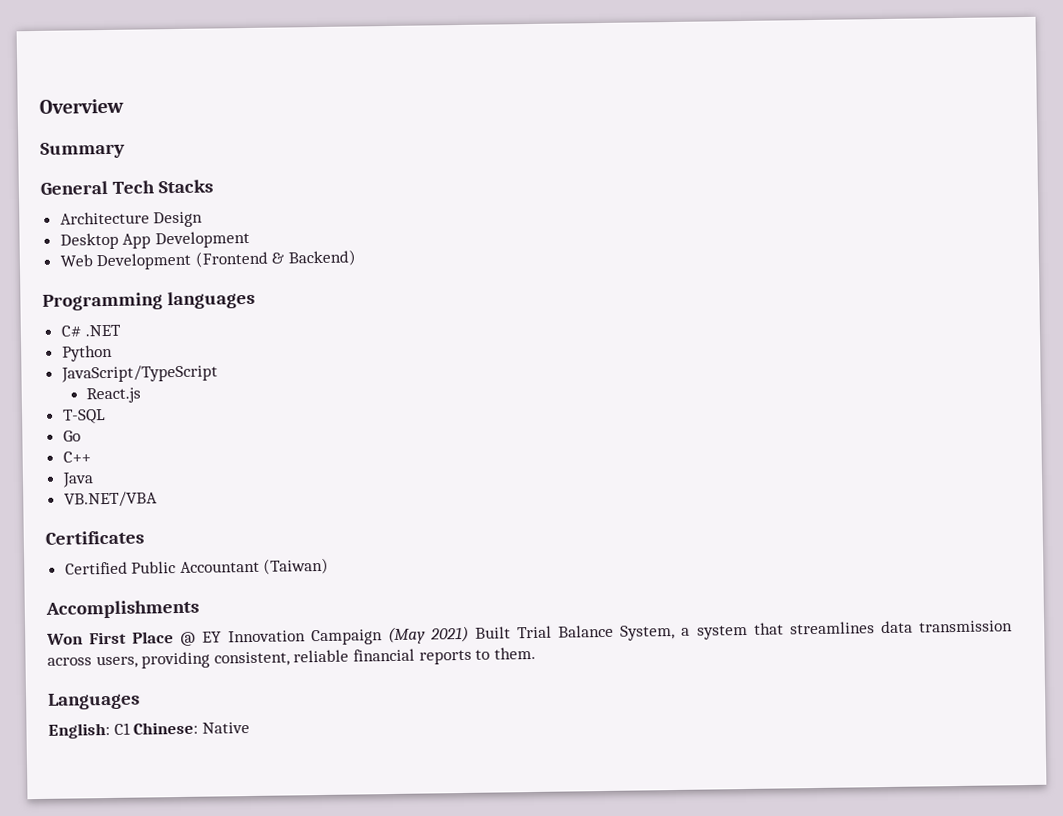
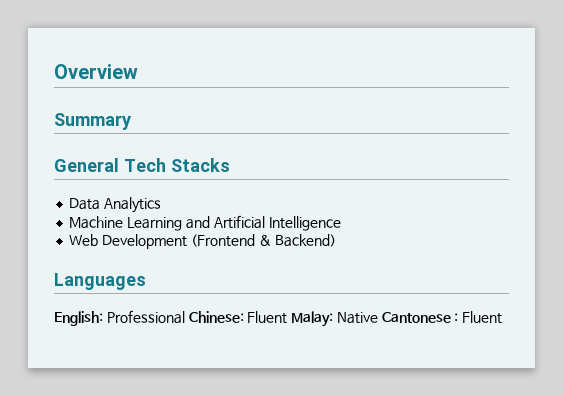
- Architecture Design
- Desktop App Development
+ Data Analytics
+ Machine Learning and Artificial Intelligence
- Programming languages
- C# .NET
- Python
- JavaScript/TypeScript
- React.js
- T-SQL
- Go
- C++
- Java
- VB.NET/VBA
- Certificates
- Certified Public Accountant (Taiwan)
- Accomplishments
- Won First Place @ EY Innovation Campaign (May 2021) Built Trial Balance System, a system that streamlines data transmission across users, providing consistent, reliable financial reports to them.
  Languages
- English: C1 Chinese: Native
+ English: Professional Chinese: Fluent Malay: Native Cantonese : Fluent

